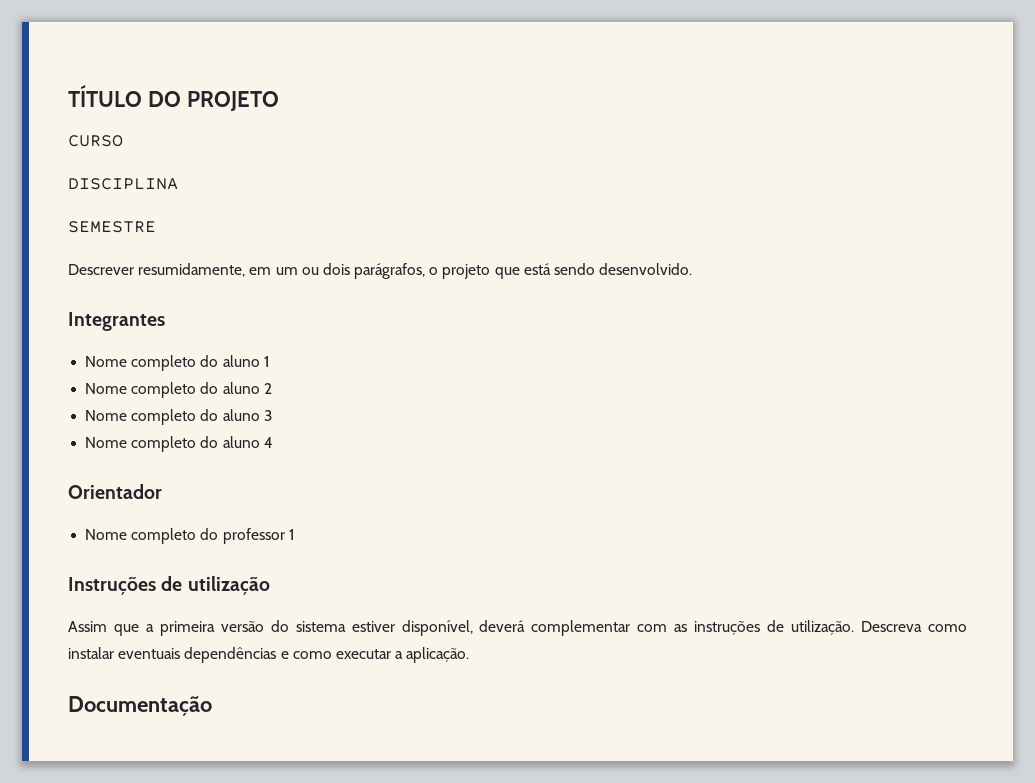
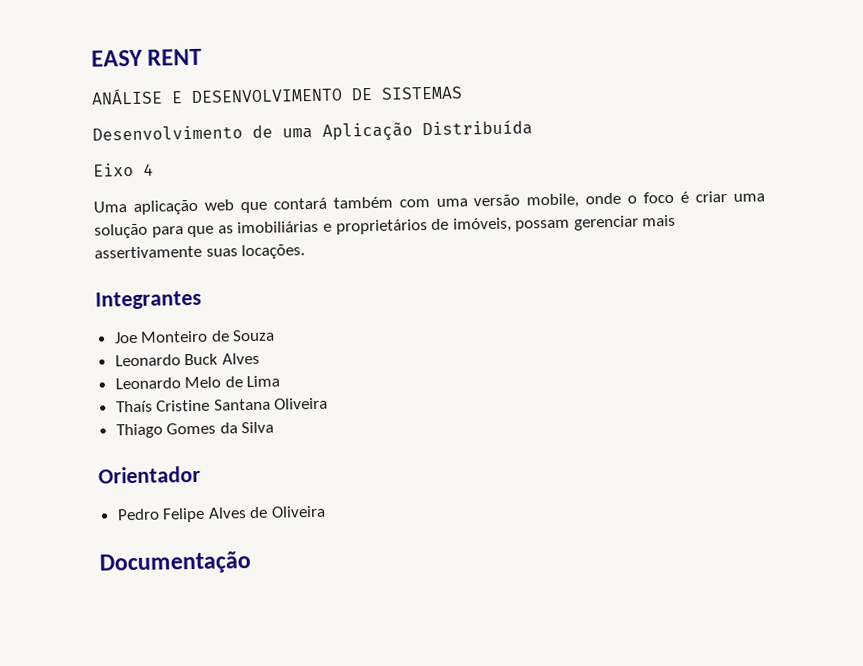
- TÍTULO DO PROJETO
- CURSO
- DISCIPLINA
- SEMESTRE
- Descrever resumidamente, em um ou dois parágrafos, o projeto que está sendo desenvolvido.
+ EASY RENT
+ ANÁLISE E DESENVOLVIMENTO DE SISTEMAS
+ Desenvolvimento de uma Aplicação Distribuída
+ Eixo 4
+ Uma aplicação web que contará também com uma versão mobile, onde o foco é criar uma solução para que as imobiliárias e proprietários de imóveis, possam gerenciar mais assertivamente suas locações.
  Integrantes
- Nome completo do aluno 1
- Nome completo do aluno 2
- Nome completo do aluno 3
- Nome completo do aluno 4
+ Joe Monteiro de Souza
+ Leonardo Buck Alves
+ Leonardo Melo de Lima
+ Thaís Cristine Santana Oliveira
+ Thiago Gomes da Silva
  Orientador
- Nome completo do professor 1
- Instruções de utilização
- Assim que a primeira versão do sistema estiver disponível, deverá complementar com as instruções de utilização. Descreva como instalar eventuais dependências e como executar a aplicação.
+ Pedro Felipe Alves de Oliveira

